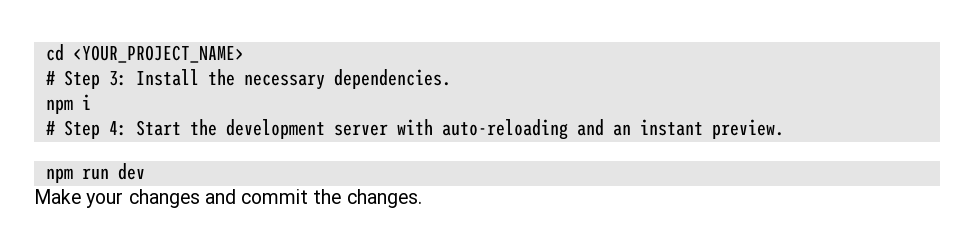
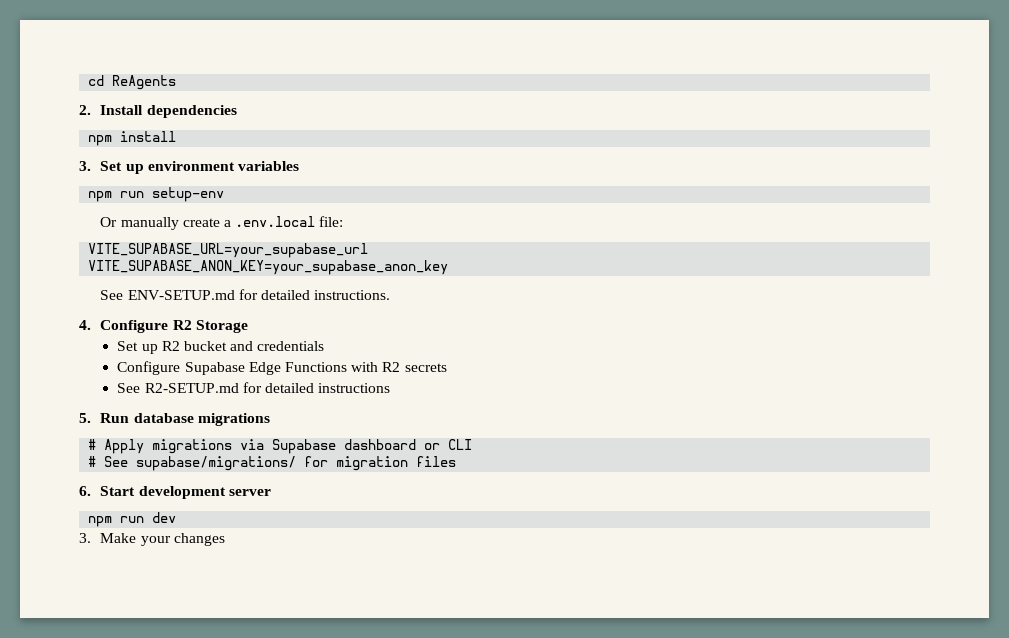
- cd <YOUR_PROJECT_NAME>
- # Step 3: Install the necessary dependencies.
- npm i
- # Step 4: Start the development server with auto-reloading and an instant preview.
+ cd ReAgents
+ 2. Install dependencies
+ npm install
+ 3. Set up environment variables
+ npm run setup-env
+ Or manually create a .env.local file:
+ VITE_SUPABASE_URL=your_supabase_url
+ VITE_SUPABASE_ANON_KEY=your_supabase_anon_key
+ See ENV-SETUP.md for detailed instructions.
+ 4. Configure R2 Storage
+ Set up R2 bucket and credentials
+ Configure Supabase Edge Functions with R2 secrets
+ See R2-SETUP.md for detailed instructions
+ 5. Run database migrations
+ # Apply migrations via Supabase dashboard or CLI
+ # See supabase/migrations/ for migration files
+ 6. Start development server
- Make your changes and commit the changes.
+ 3. Make your changes

